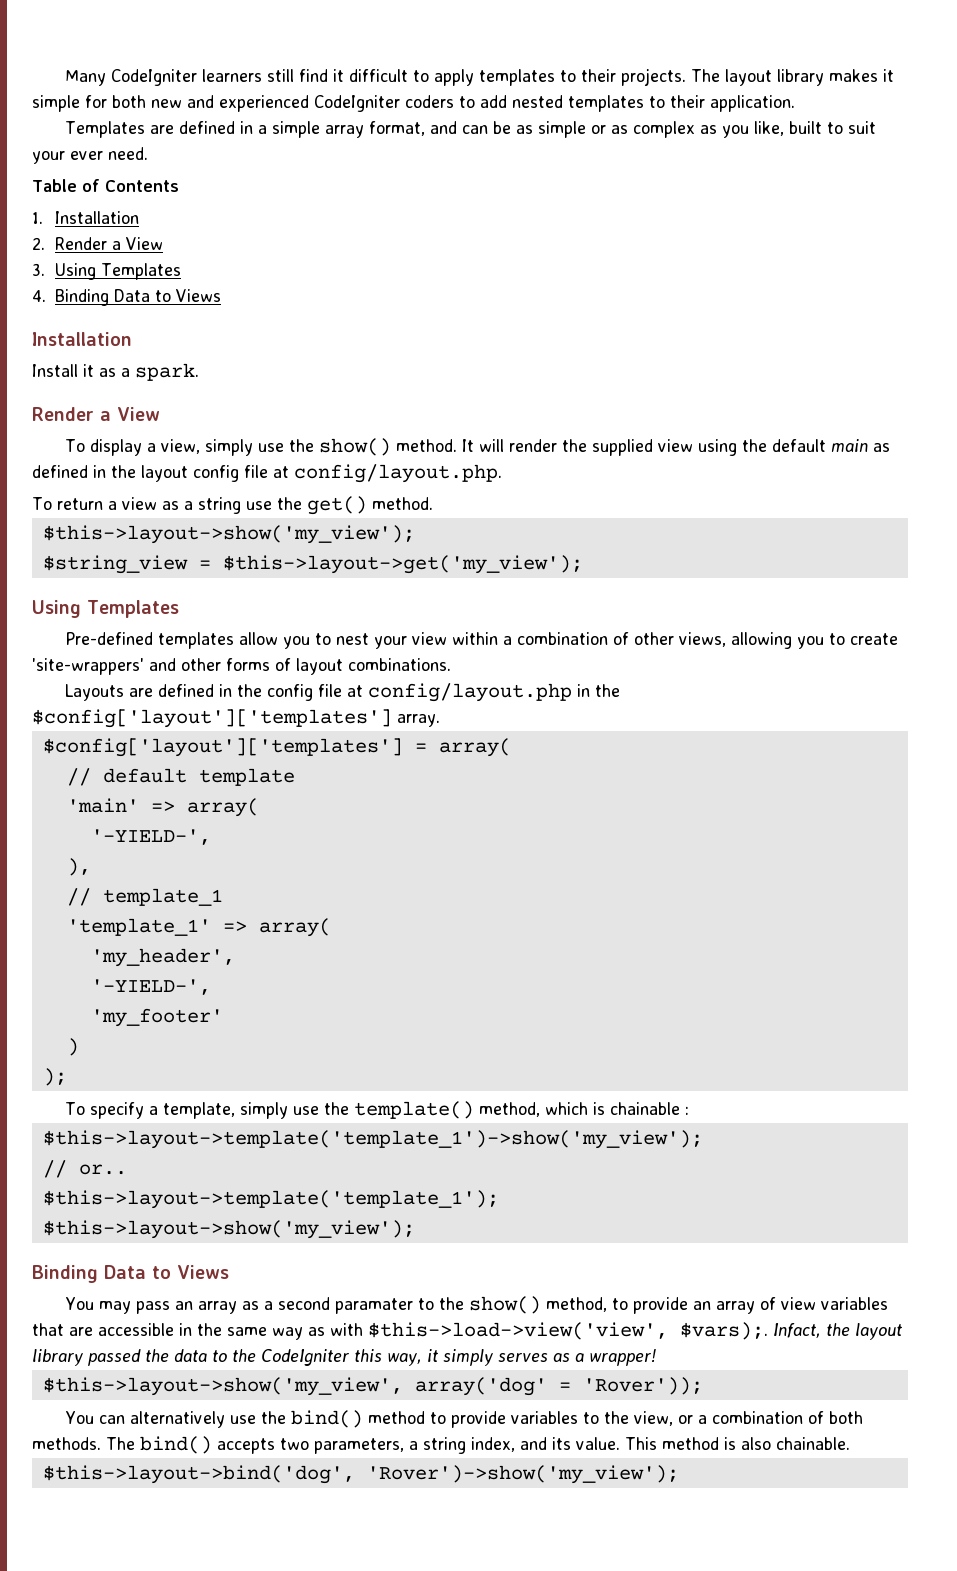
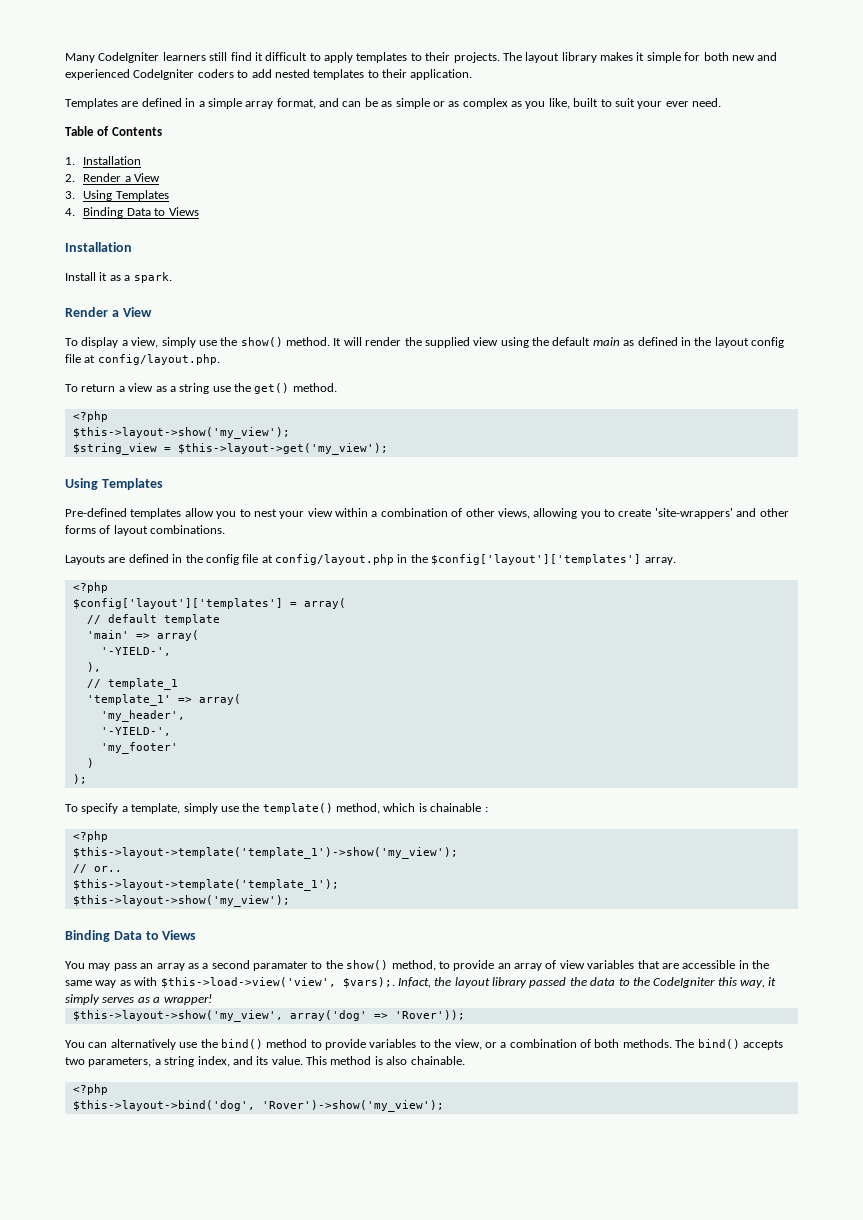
  To return a view as a string use the get() method.
+ <?php
  Layouts are defined in the config file at config/layout.php in the $config['layout']['templates'] array.
+ <?php
  To specify a template, simply use the template() method, which is chainable :
+ <?php
- $this->layout->show('my_view', array('dog' = 'Rover'));
+ $this->layout->show('my_view', array('dog' => 'Rover'));
  This method is also chainable.
+ <?php

